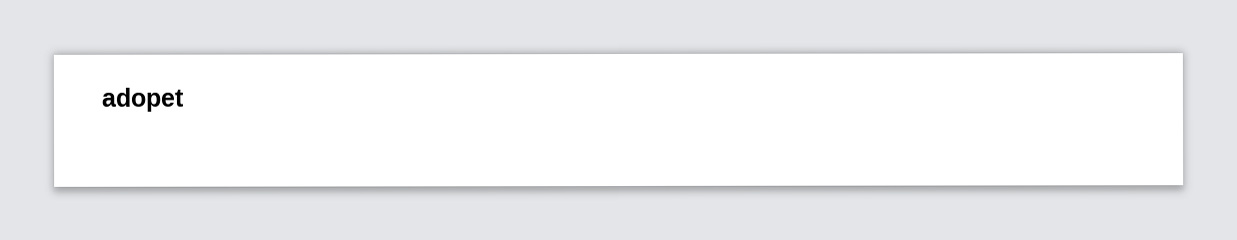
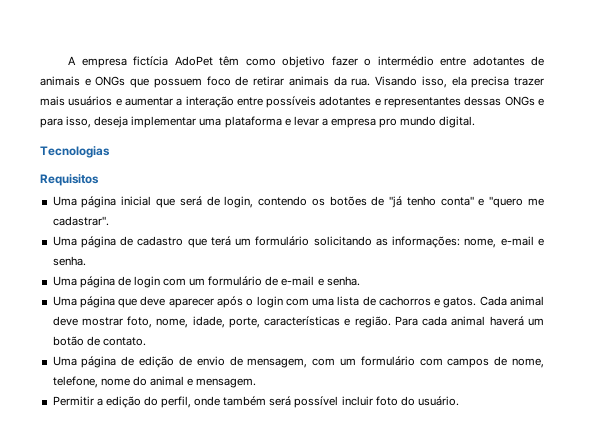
- adopet
+ A empresa fictícia AdoPet têm como objetivo fazer o intermédio entre adotantes de animais e ONGs que possuem foco de retirar animais da rua. Visando isso, ela precisa trazer mais usuários e aumentar a interação entre possíveis adotantes e representantes dessas ONGs e para isso, deseja implementar uma plataforma e levar a empresa pro mundo digital.
+ Tecnologias
+ Requisitos
+ Uma página inicial que será de login, contendo os botões de "já tenho conta" e "quero me cadastrar".
+ Uma página de cadastro que terá um formulário solicitando as informações: nome, e-mail e senha.
+ Uma página de login com um formulário de e-mail e senha.
+ Uma página que deve aparecer após o login com uma lista de cachorros e gatos. Cada animal deve mostrar foto, nome, idade, porte, características e região. Para cada animal haverá um botão de contato.
+ Uma página de edição de envio de mensagem, com um formulário com campos de nome, telefone, nome do animal e mensagem.
+ Permitir a edição do perfil, onde também será possível incluir foto do usuário.

